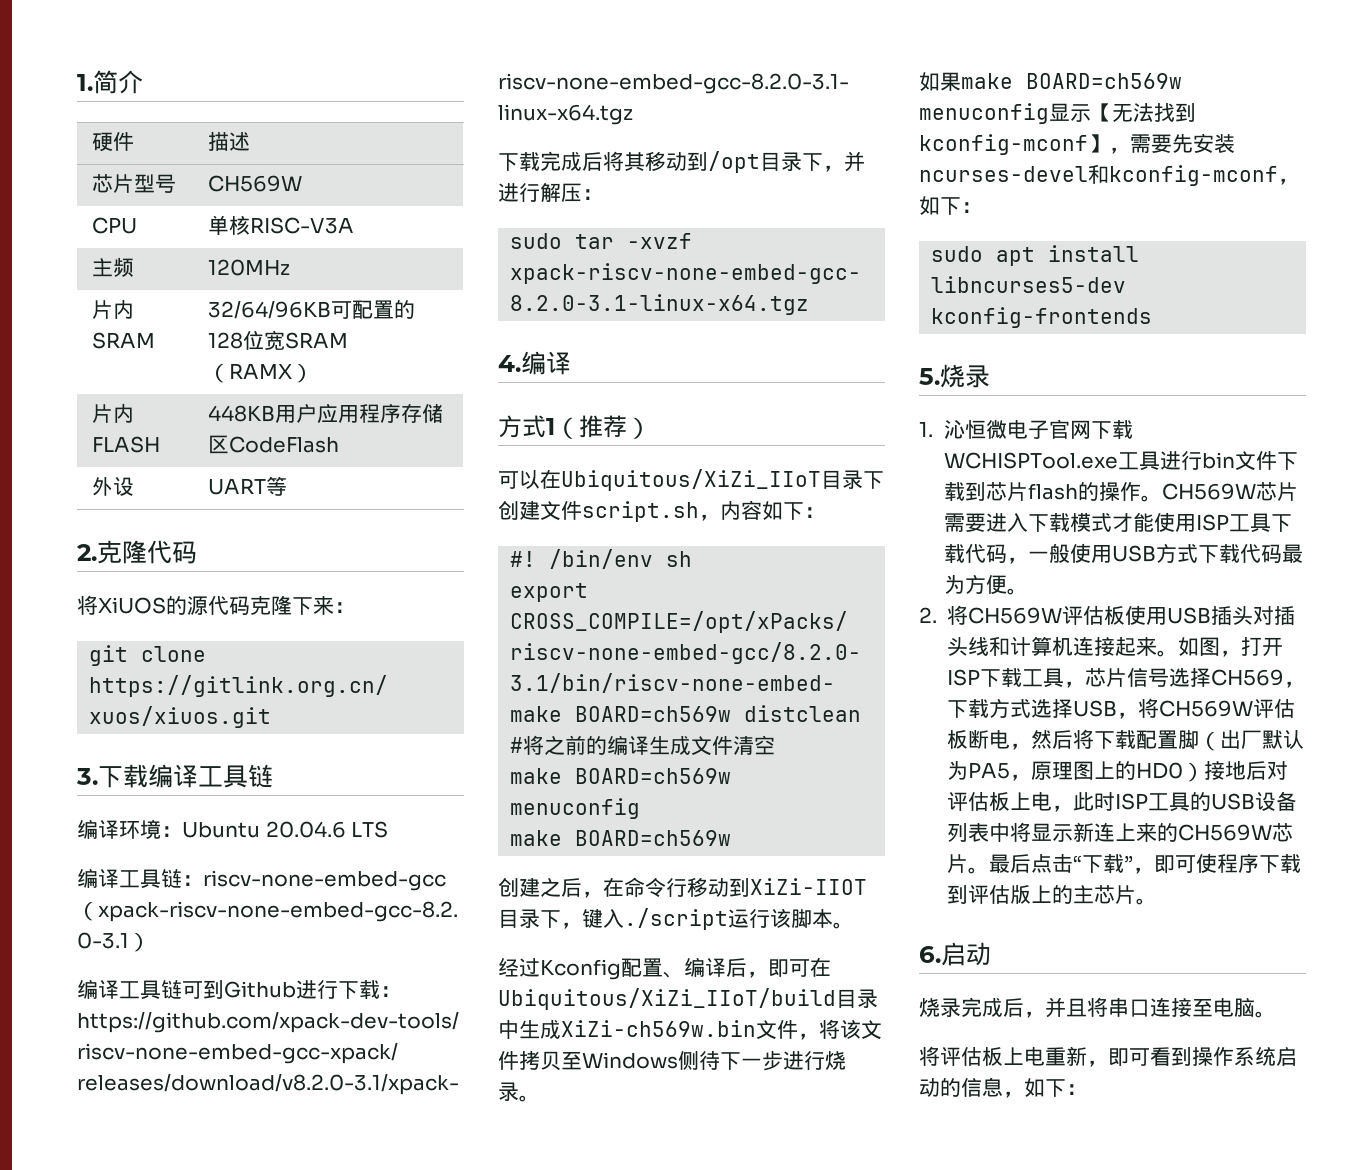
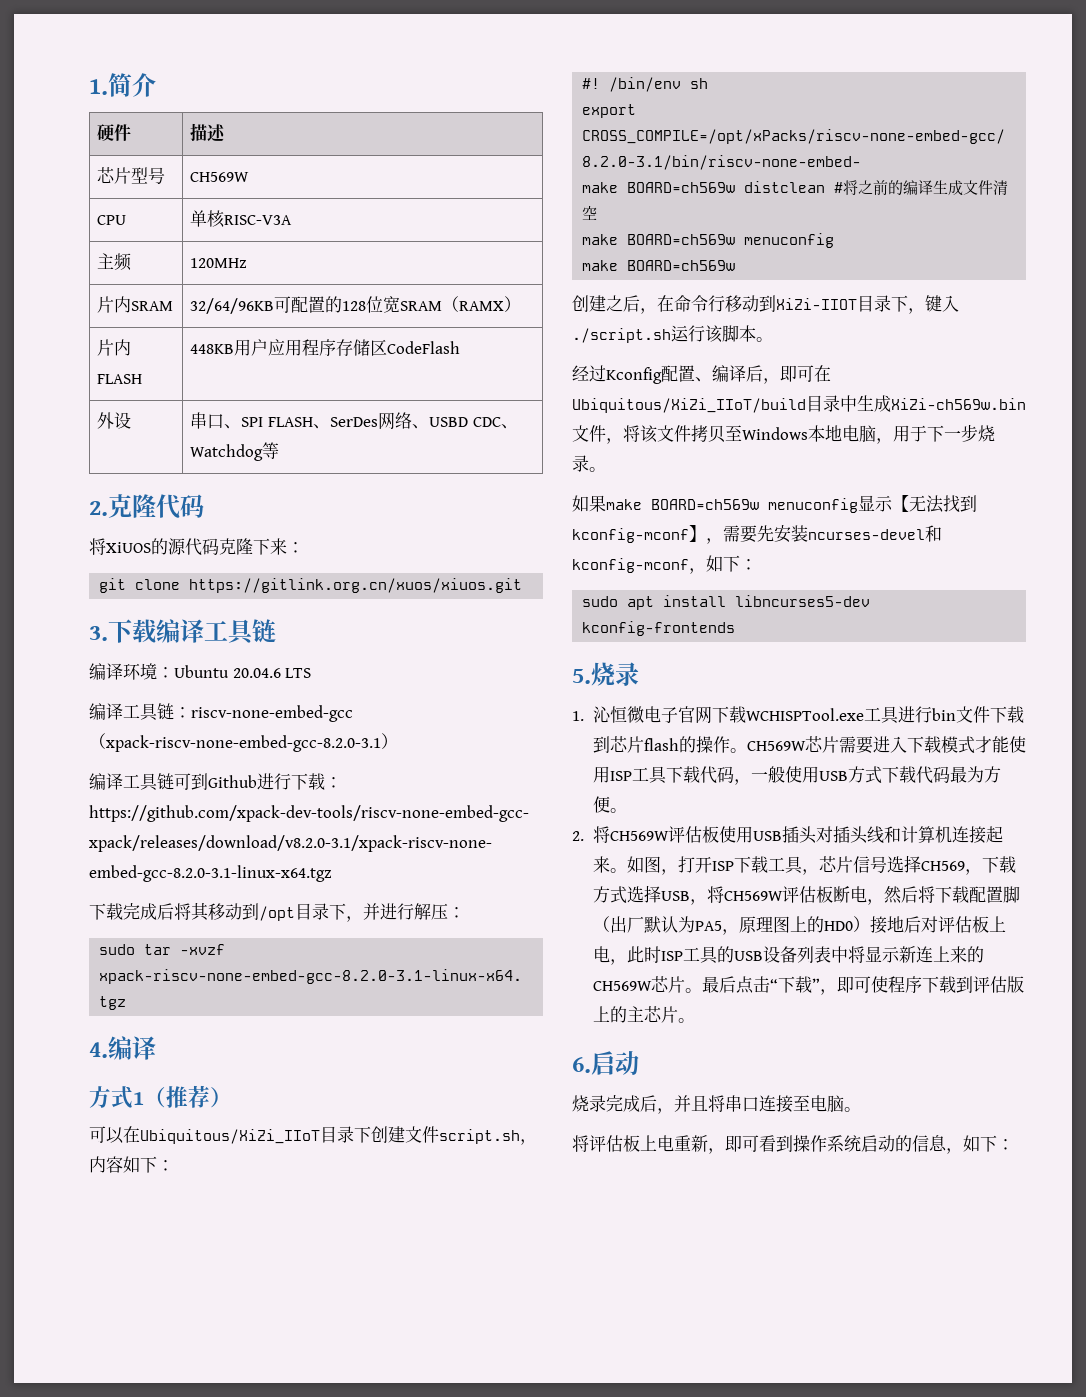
- 外设 | UART等
+ 外设 | 串口、SPI FLASH、SerDes网络、USBD CDC、Watchdog等
- 创建之后，在命令行移动到XiZi-IIOT目录下，键入./script运行该脚本。
+ 创建之后，在命令行移动到XiZi-IIOT目录下，键入./script.sh运行该脚本。
- 经过Kconfig配置、编译后，即可在Ubiquitous/XiZi_IIoT/build目录中生成XiZi-ch569w.bin文件，将该文件拷贝至Windows侧待下一步进行烧录。
+ 经过Kconfig配置、编译后，即可在Ubiquitous/XiZi_IIoT/build目录中生成XiZi-ch569w.bin文件，将该文件拷贝至Windows本地电脑，用于下一步烧录。

